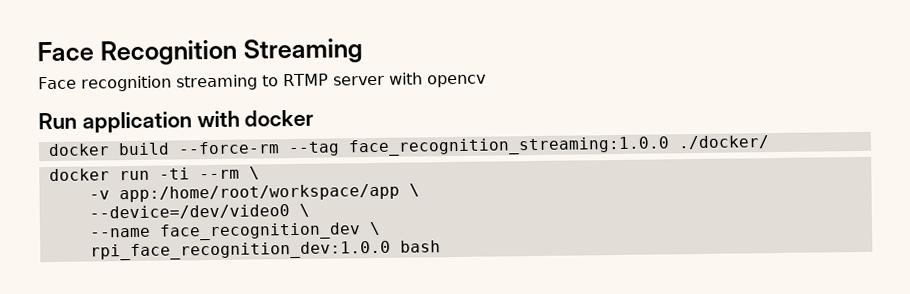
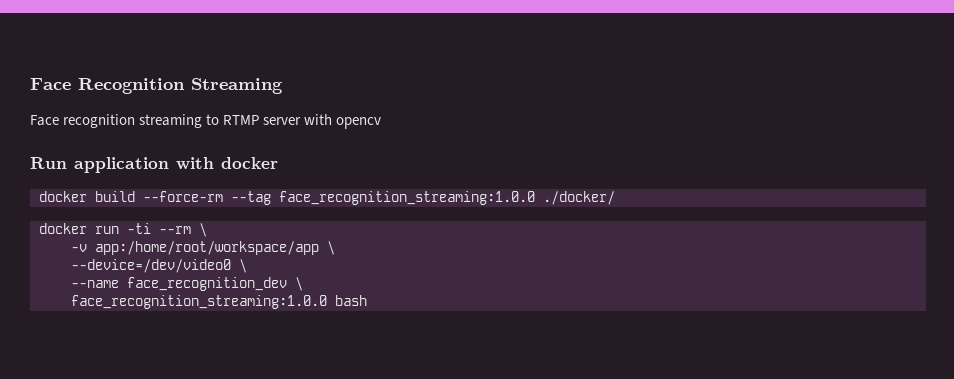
- rpi_face_recognition_dev:1.0.0 bash
+ face_recognition_streaming:1.0.0 bash

